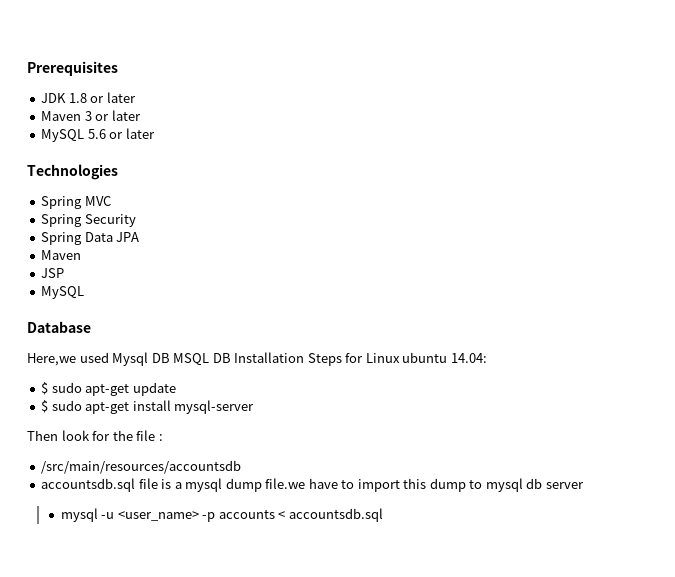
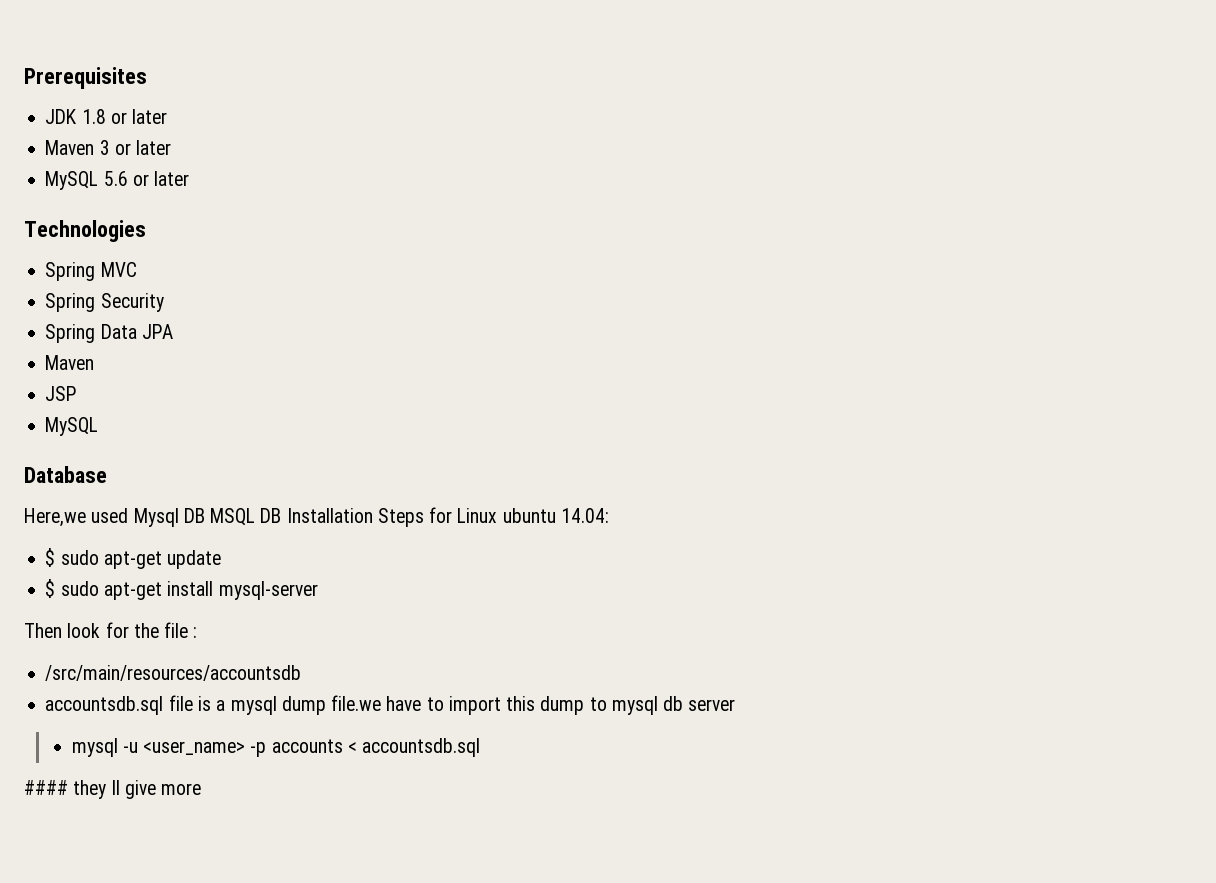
+ #### they ll give more

